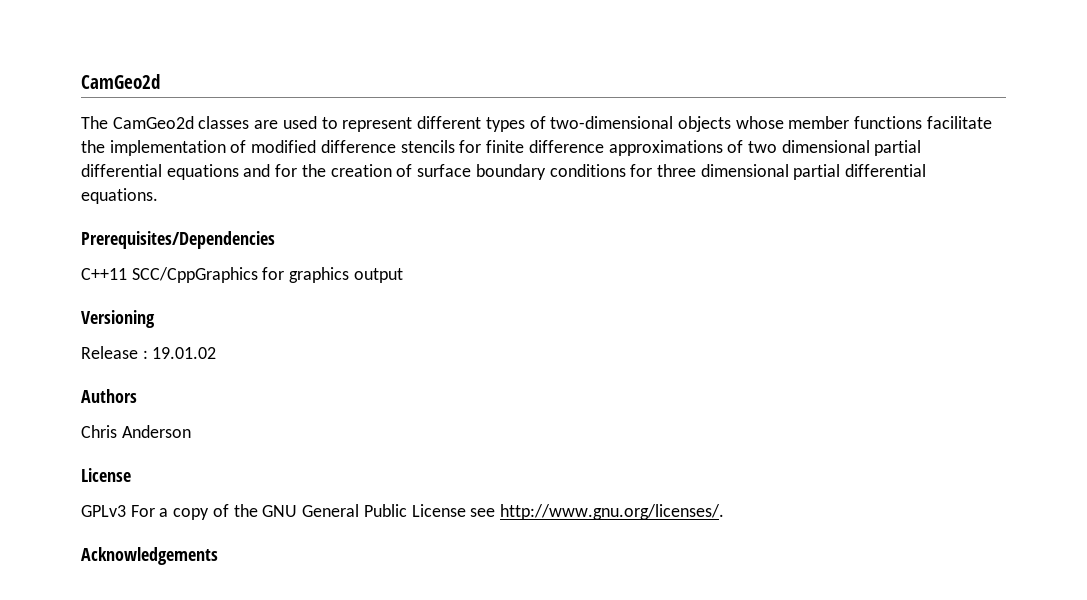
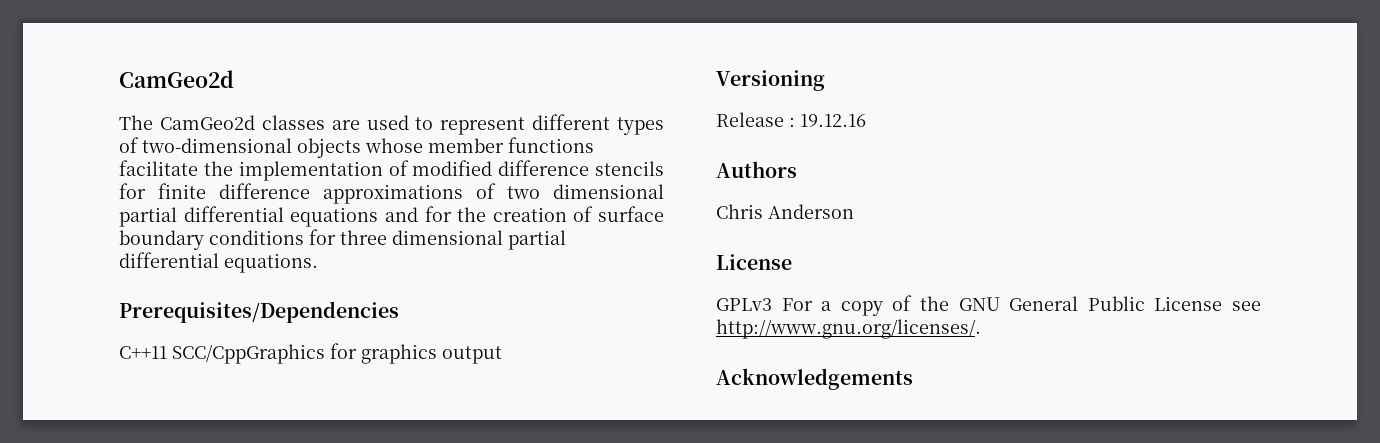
- Release : 19.01.02
+ Release : 19.12.16

